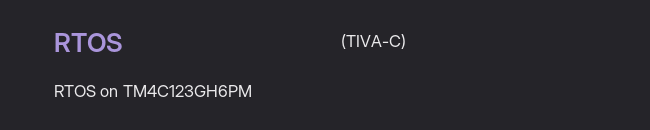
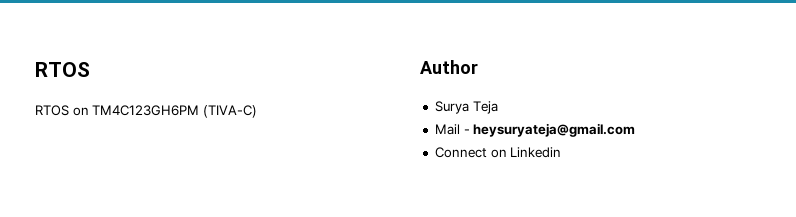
+ Author
+ Surya Teja
+ Mail - heysuryateja@gmail.com
+ Connect on Linkedin

